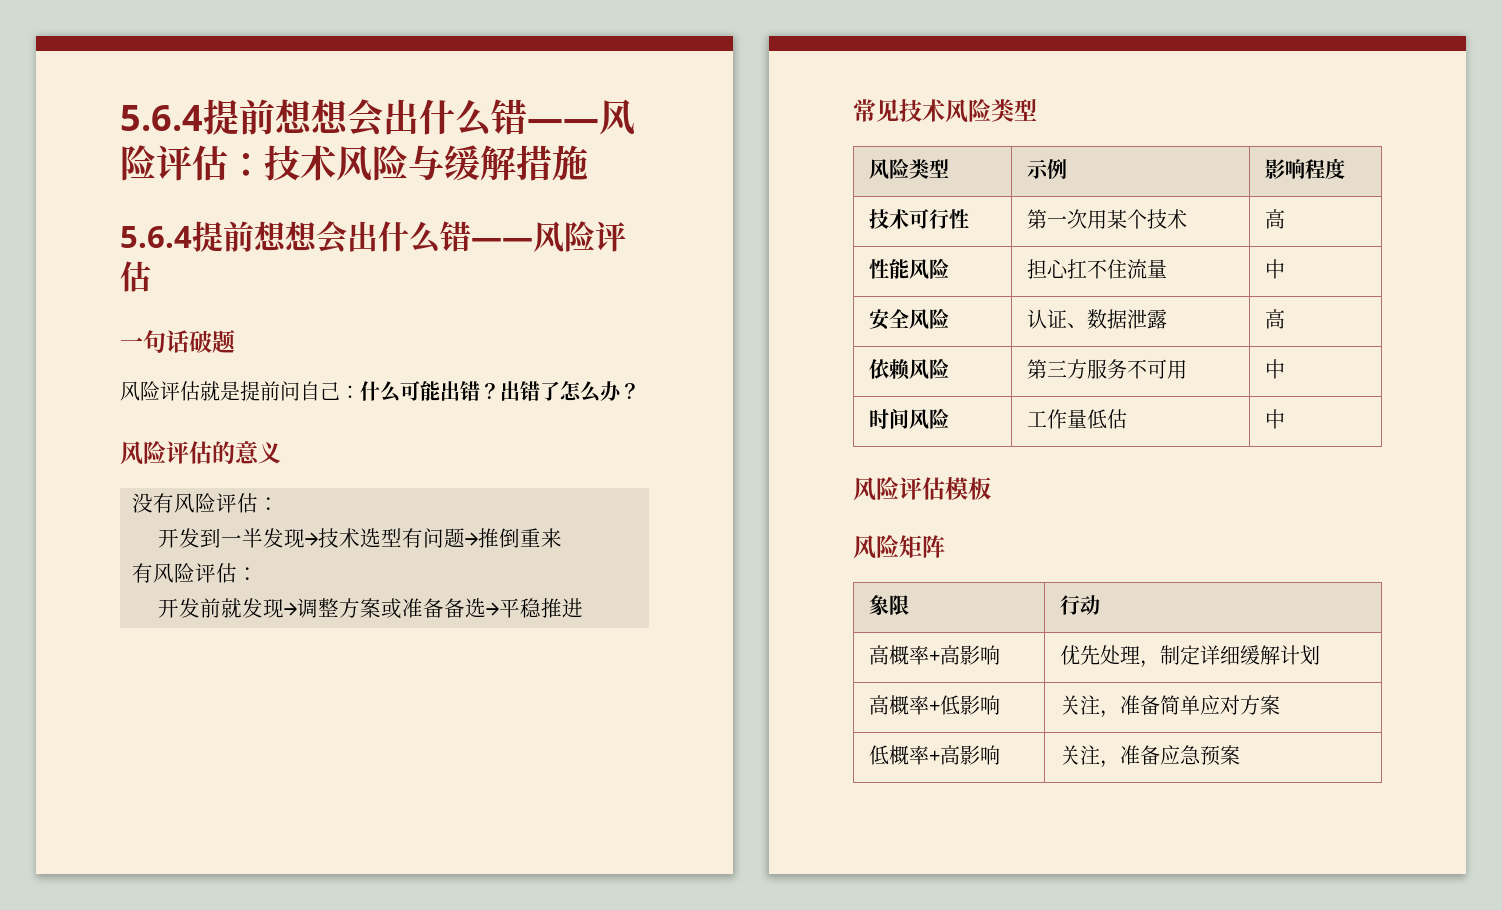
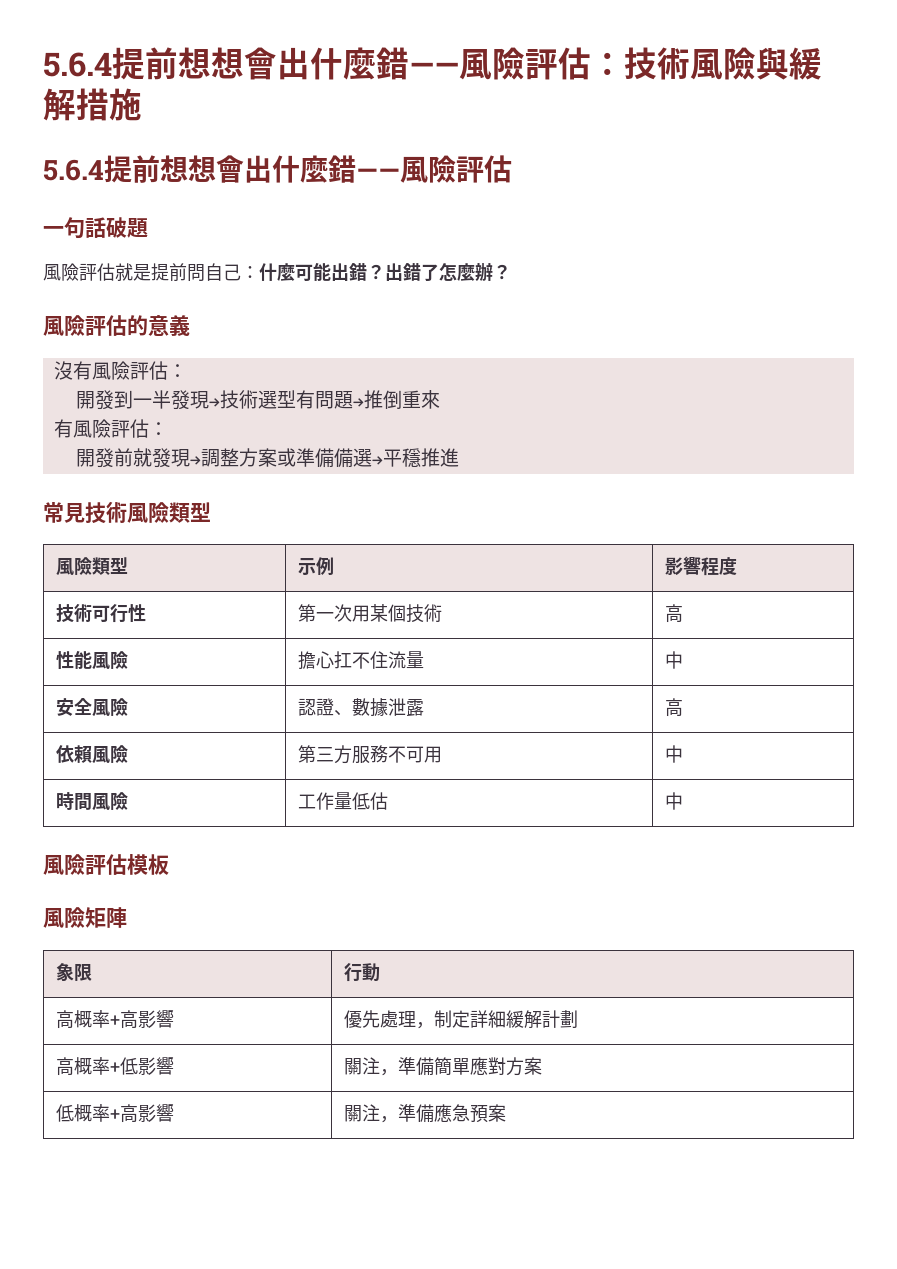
- 5.6.4提前想想会出什么错——风险评估：技术风险与缓解措施
- 5.6.4提前想想会出什么错——风险评估
+ 5.6.4提前想想會出什麼錯——風險評估：技術風險與緩解措施
+ 5.6.4提前想想會出什麼錯——風險評估
- 一句话破题
- 风险评估就是提前问自己：什么可能出错？出错了怎么办？
- 风险评估的意义
- 没有风险评估：
- 开发到一半发现→技术选型有问题→推倒重来
- 有风险评估：
- 开发前就发现→调整方案或准备备选→平稳推进
- 常见技术风险类型
+ 一句話破題
+ 風險評估就是提前問自己：什麼可能出錯？出錯了怎麼辦？
+ 風險評估的意義
+ 沒有風險評估：
+ 開發到一半發現→技術選型有問題→推倒重來
+ 有風險評估：
+ 開發前就發現→調整方案或準備備選→平穩推進
+ 常見技術風險類型
- 风险类型 | 示例 | 影响程度
+ 風險類型 | 示例 | 影響程度
- 技术可行性 | 第一次用某个技术 | 高
+ 技術可行性 | 第一次用某個技術 | 高
- 性能风险 | 担心扛不住流量 | 中
+ 性能風險 | 擔心扛不住流量 | 中
- 安全风险 | 认证、数据泄露 | 高
+ 安全風險 | 認證、數據泄露 | 高
- 依赖风险 | 第三方服务不可用 | 中
+ 依賴風險 | 第三方服務不可用 | 中
- 时间风险 | 工作量低估 | 中
+ 時間風險 | 工作量低估 | 中
- 风险评估模板
+ 風險評估模板
- 风险矩阵
+ 風險矩陣
- 象限 | 行动
+ 象限 | 行動
- 高概率+高影响 | 优先处理，制定详细缓解计划
+ 高概率+高影響 | 優先處理，制定詳細緩解計劃
- 高概率+低影响 | 关注，准备简单应对方案
+ 高概率+低影響 | 關注，準備簡單應對方案
- 低概率+高影响 | 关注，准备应急预案
+ 低概率+高影響 | 關注，準備應急預案

